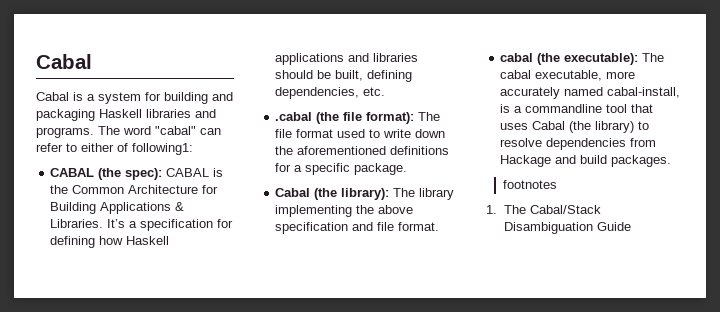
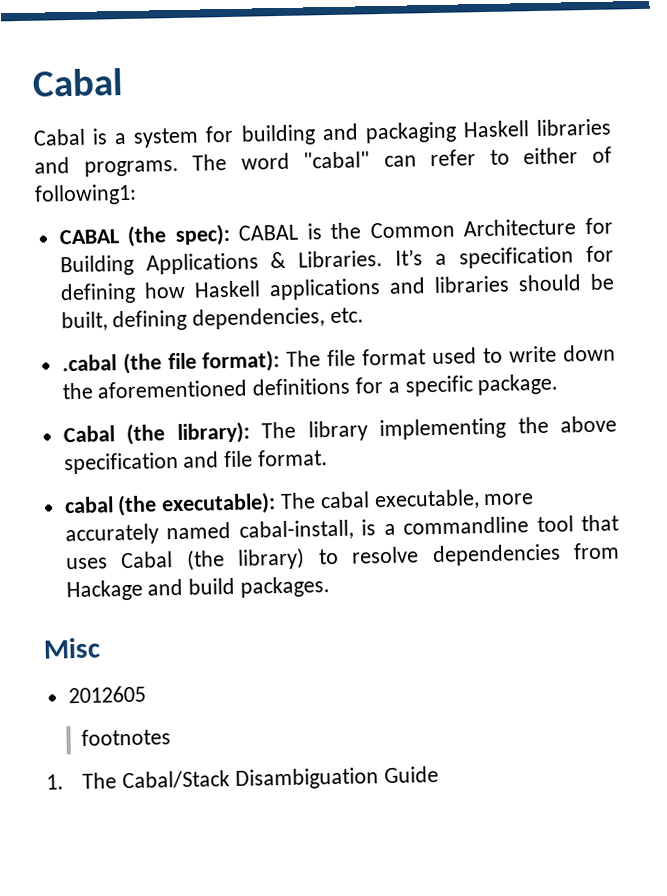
+ Misc
+ 2012605

